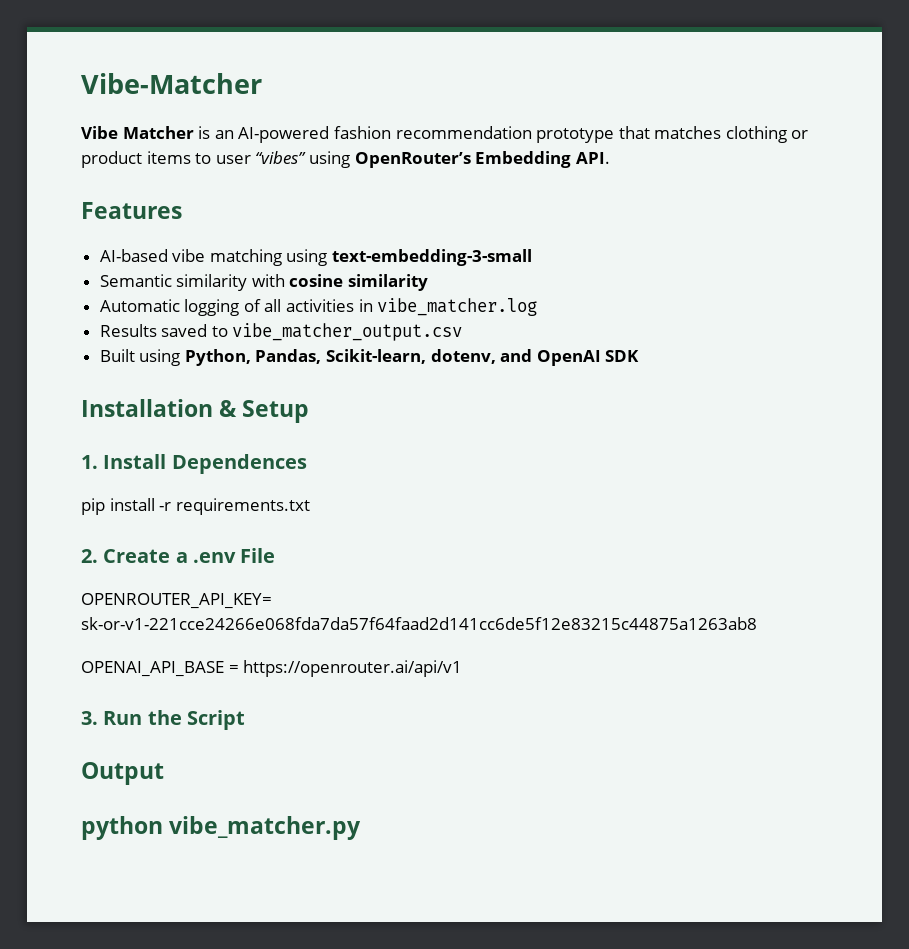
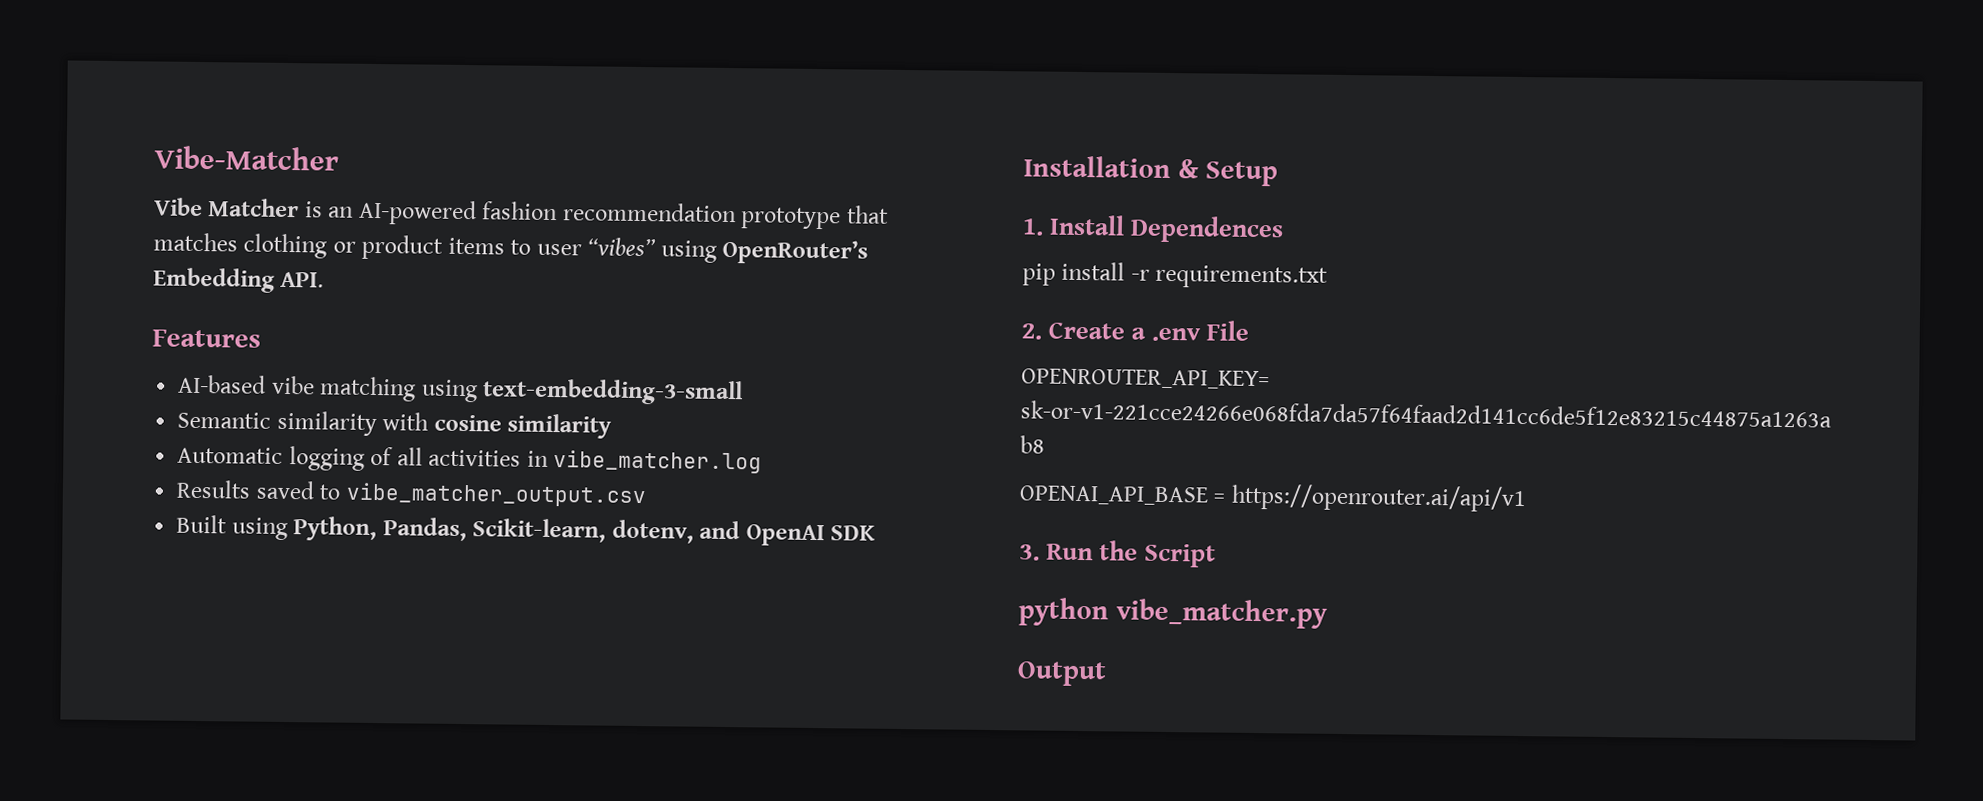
- Output
+ Output

